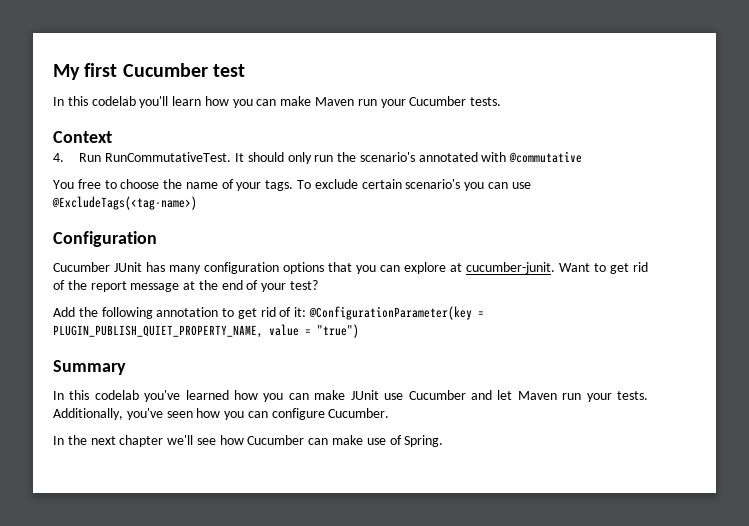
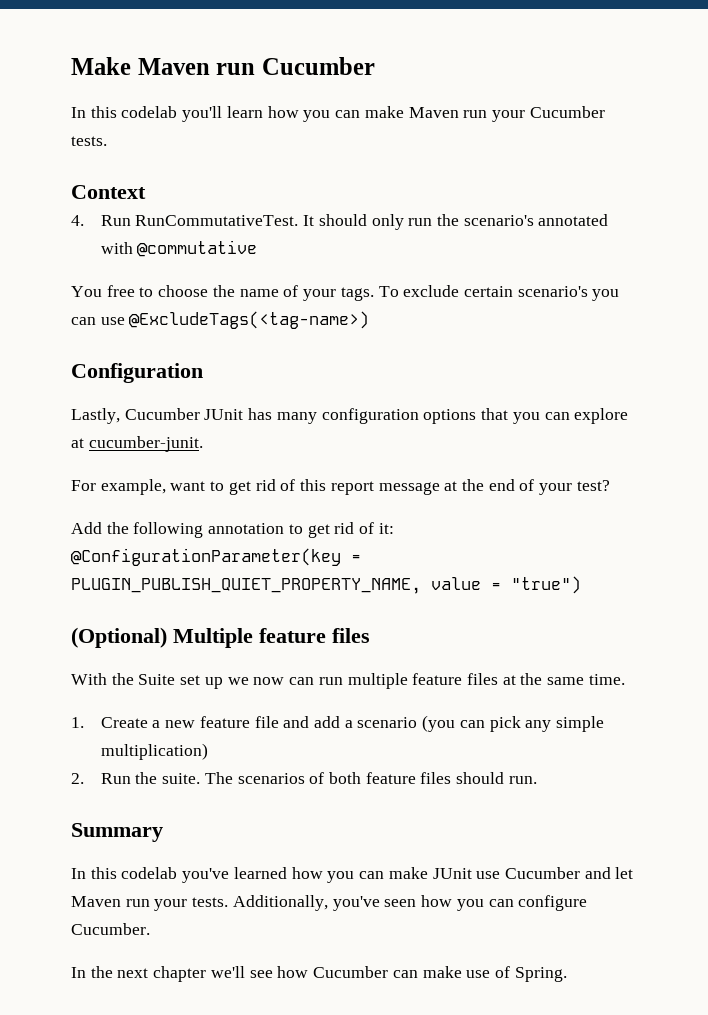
- My first Cucumber test
+ Make Maven run Cucumber
- Cucumber JUnit has many configuration options that you can explore at cucumber-junit. Want to get rid of the report message at the end of your test?
+ Lastly, Cucumber JUnit has many configuration options that you can explore at cucumber-junit.
+ For example, want to get rid of this report message at the end of your test?
+ (Optional) Multiple feature files
+ With the Suite set up we now can run multiple feature files at the same time.
+ 1. Create a new feature file and add a scenario (you can pick any simple multiplication)
+ 2. Run the suite. The scenarios of both feature files should run.

